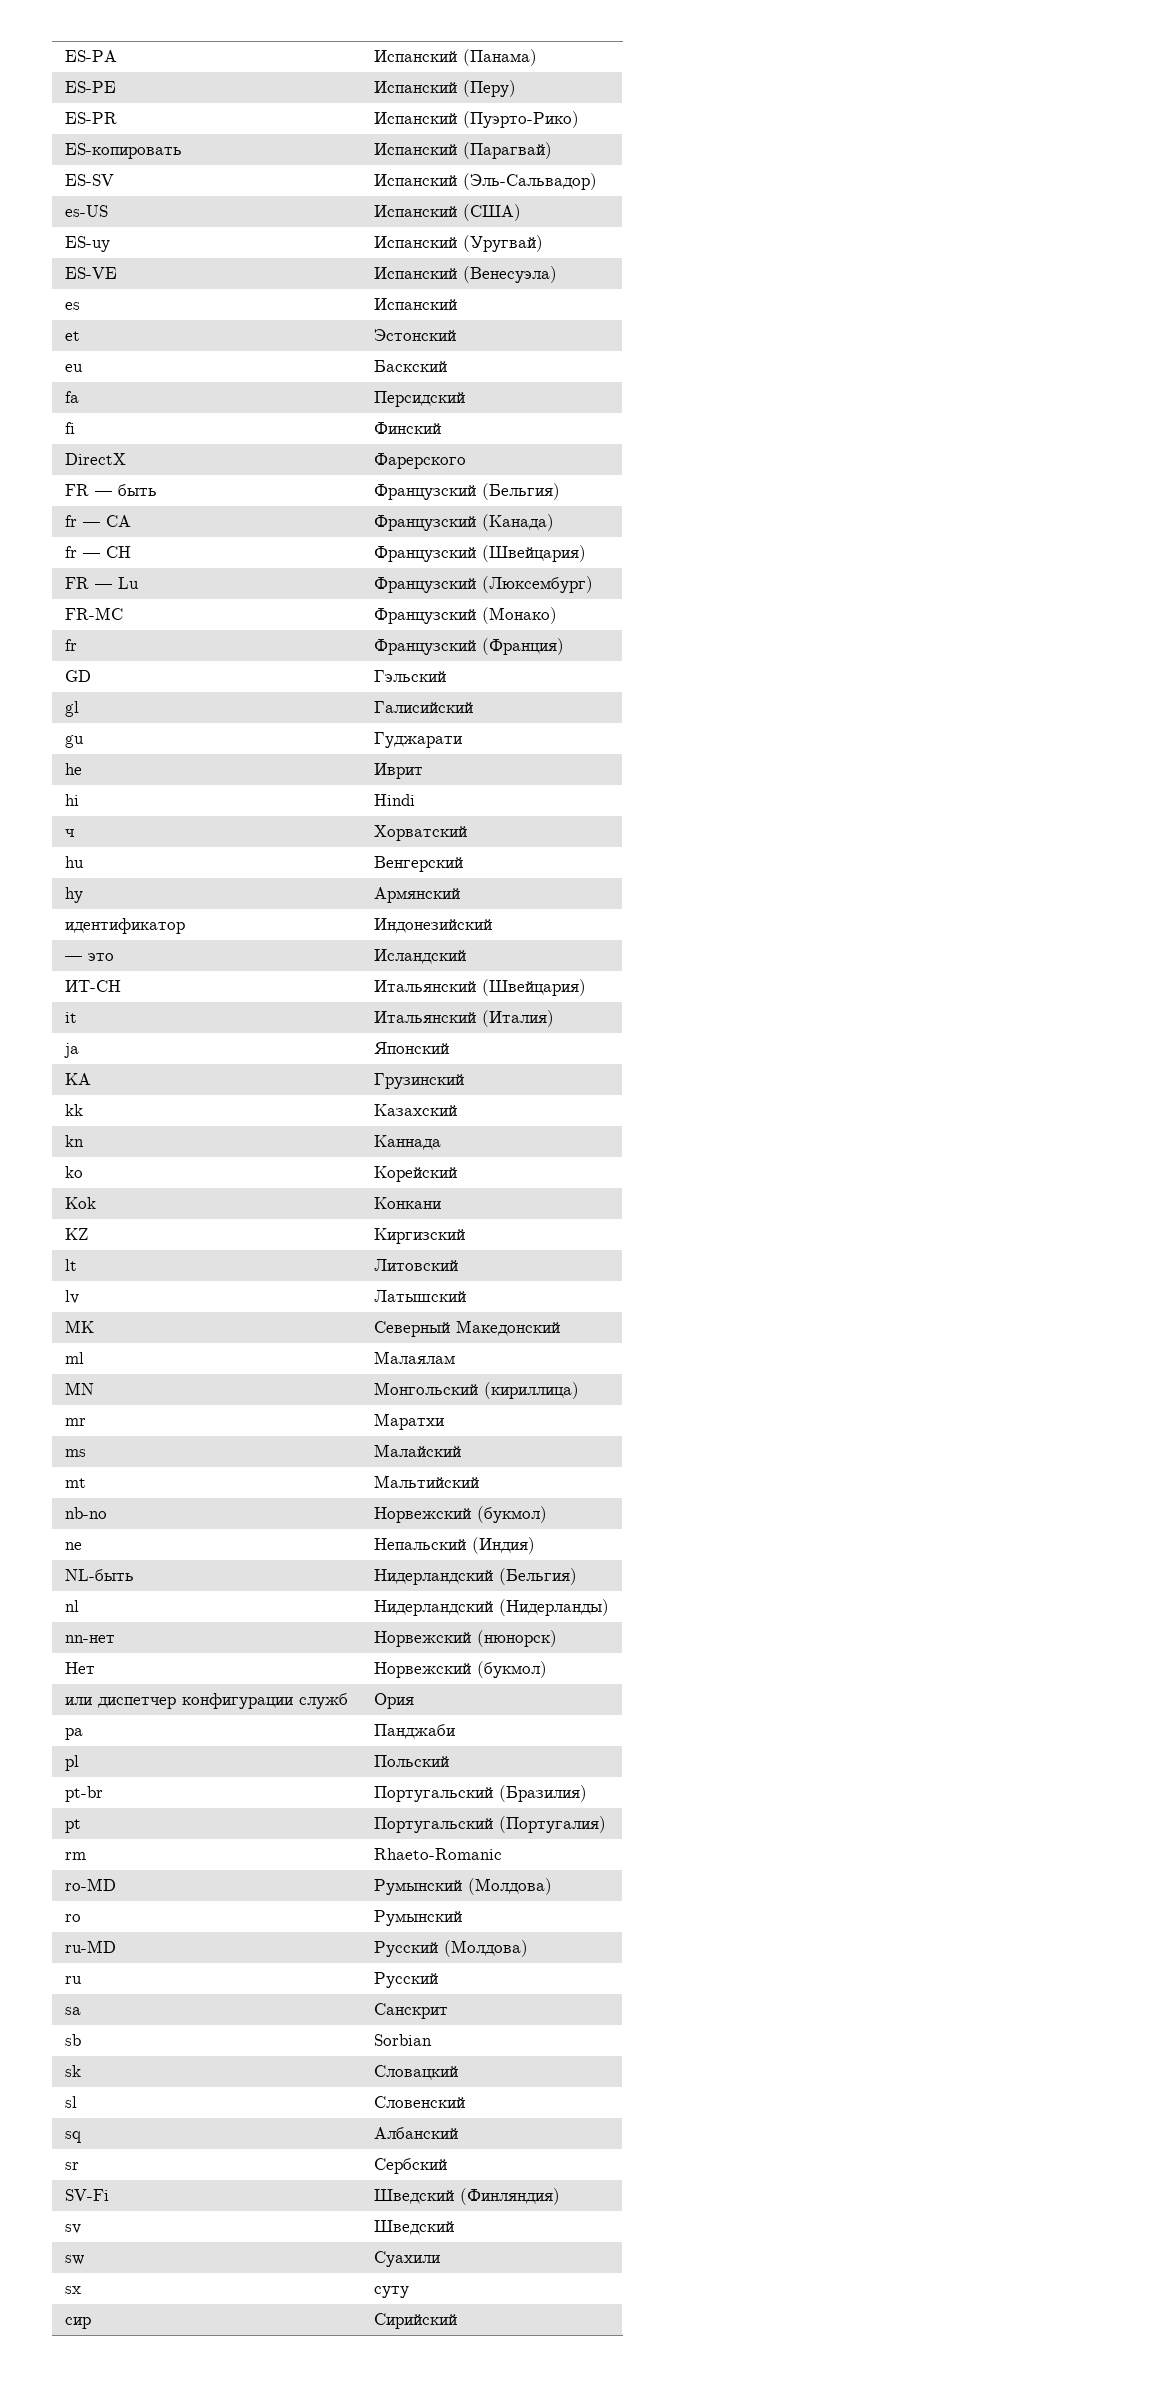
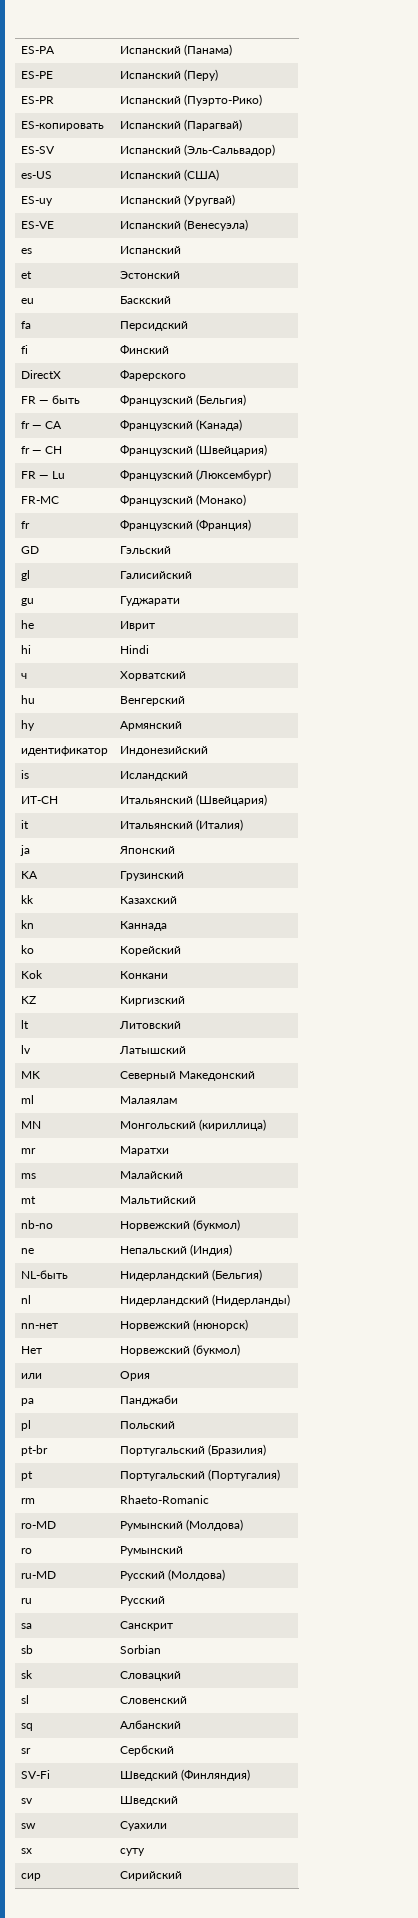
- — это | Исландский
+ is | Исландский
- или диспетчер конфигурации служб | Ория
+ или | Ория

